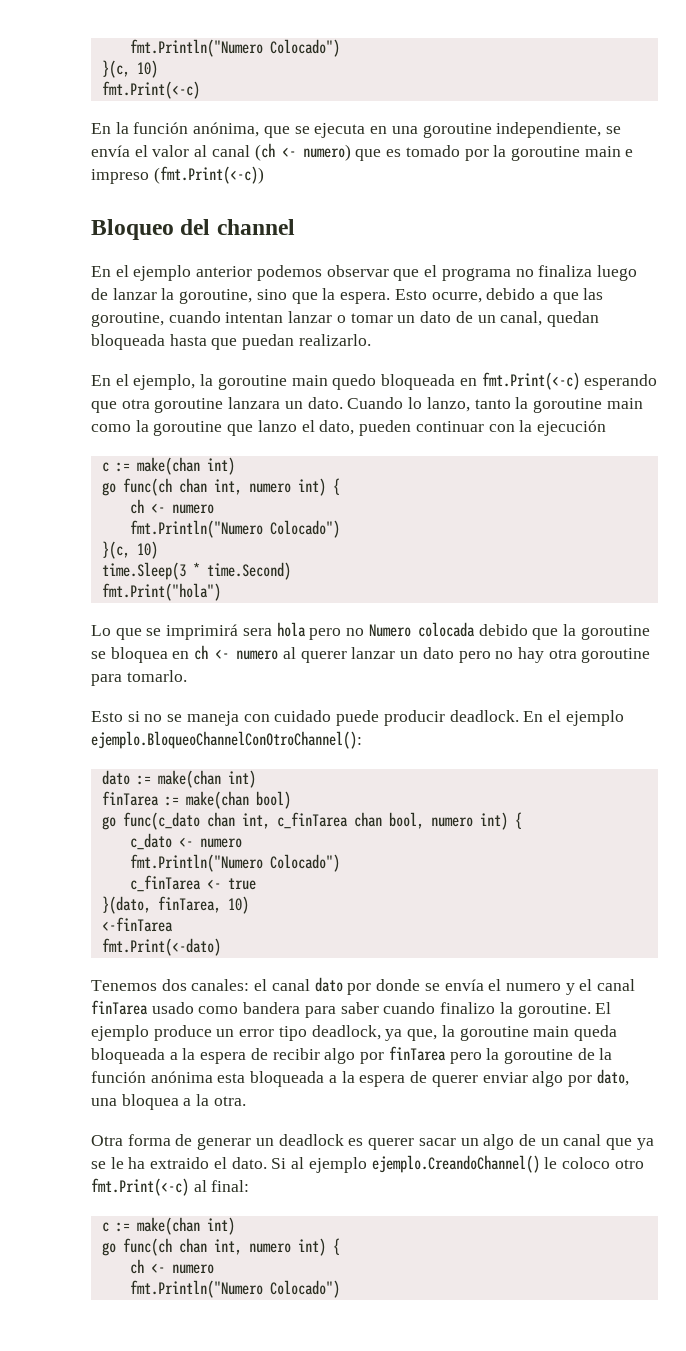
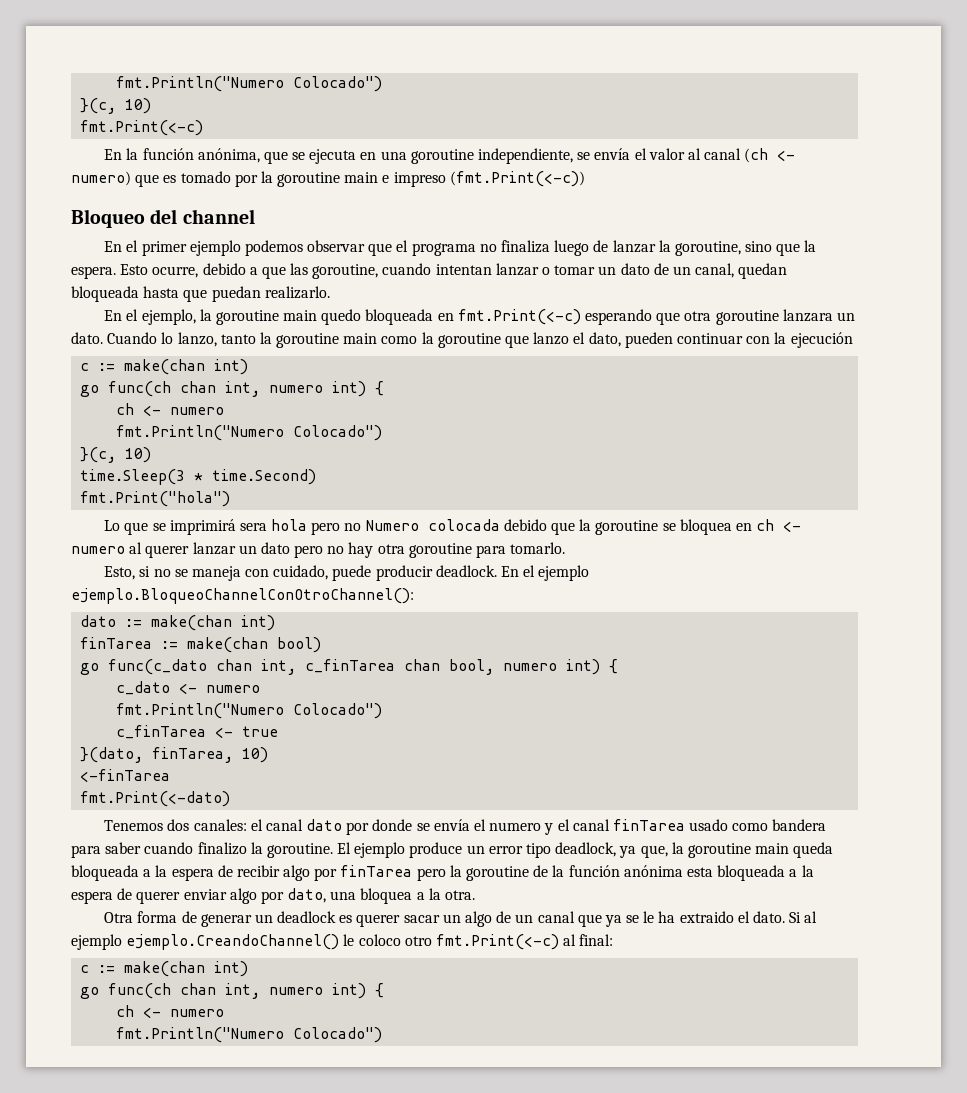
- En el ejemplo anterior podemos observar que el programa no finaliza luego de lanzar la goroutine, sino que la espera.
+ En el primer ejemplo podemos observar que el programa no finaliza luego de lanzar la goroutine, sino que la espera.
- Esto si no se maneja con cuidado puede producir deadlock.
+ Esto, si no se maneja con cuidado, puede producir deadlock.

